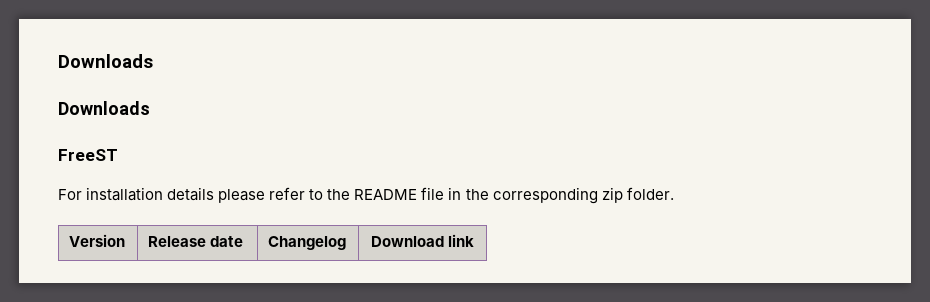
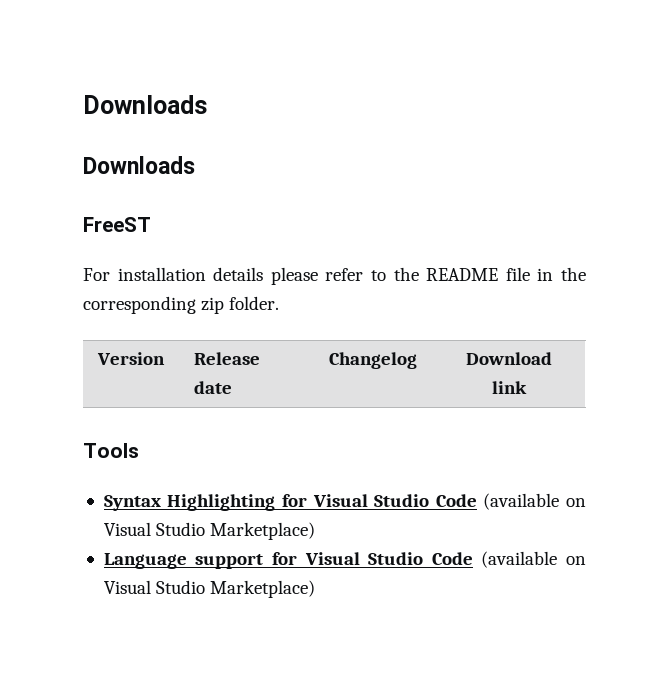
+ Tools
+ Syntax Highlighting for Visual Studio Code (available on Visual Studio Marketplace)
+ Language support for Visual Studio Code (available on Visual Studio Marketplace)

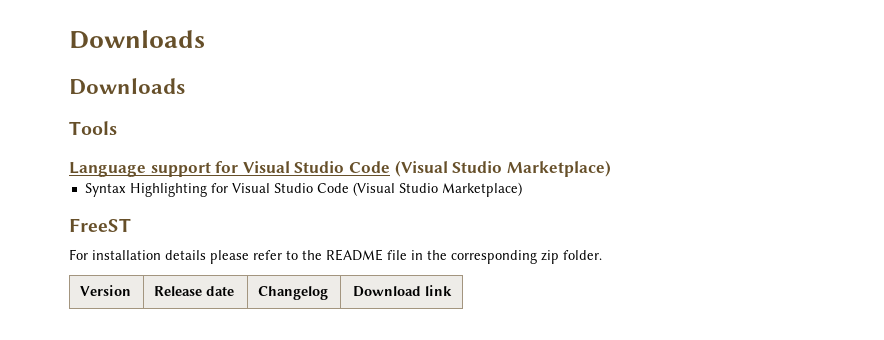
+ Tools
+ Language support for Visual Studio Code (Visual Studio Marketplace)
+ Syntax Highlighting for Visual Studio Code (Visual Studio Marketplace)
- Tools
- Syntax Highlighting for Visual Studio Code (available on Visual Studio Marketplace)
- Language support for Visual Studio Code (available on Visual Studio Marketplace)

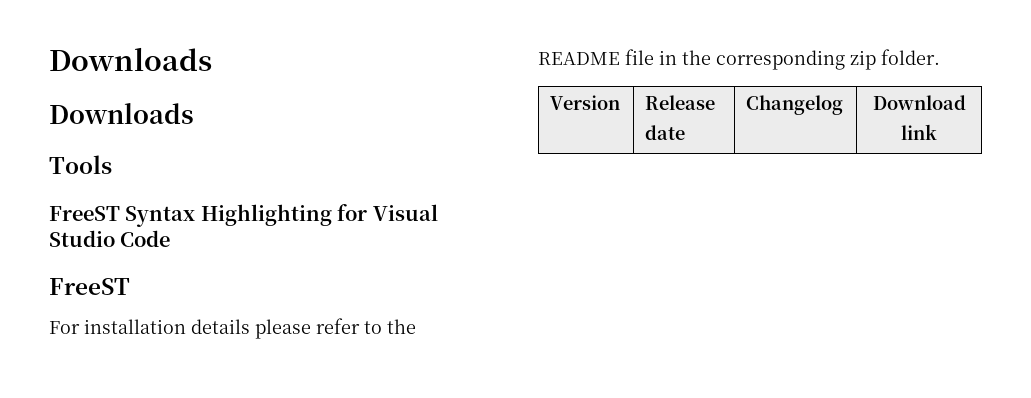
- Language support for Visual Studio Code (Visual Studio Marketplace)
- Syntax Highlighting for Visual Studio Code (Visual Studio Marketplace)
+ FreeST Syntax Highlighting for Visual Studio Code

